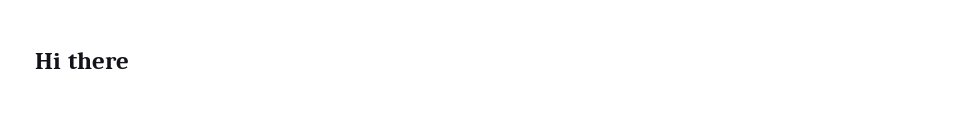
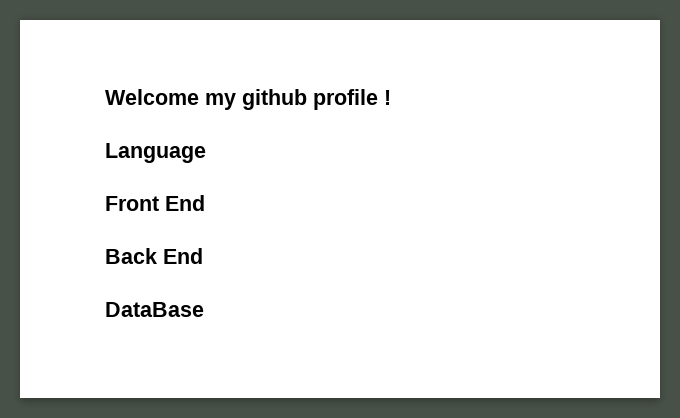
- Hi there
+ Welcome my github profile !
+ Language
+ Front End
+ Back End
+ DataBase

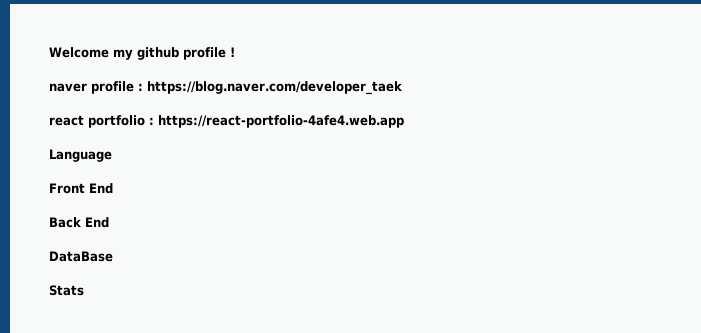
+ naver profile : https://blog.naver.com/developer_taek
+ react portfolio : https://react-portfolio-4afe4.web.app
+ Stats

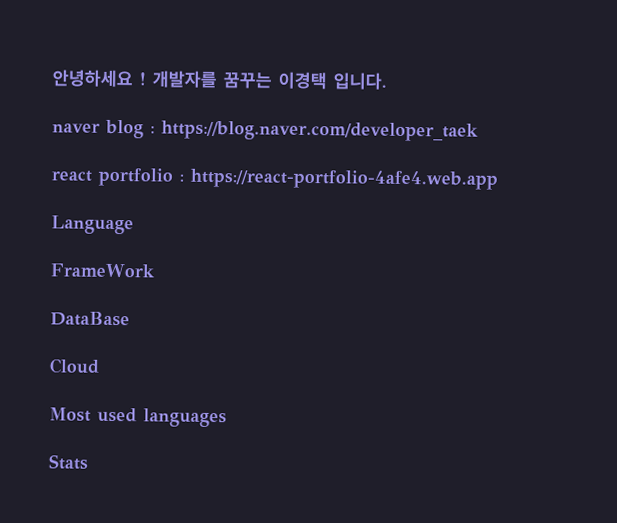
- Welcome my github profile !
+ 안녕하세요 ! 개발자를 꿈꾸는 이경택 입니다.
- naver profile : https://blog.naver.com/developer_taek
+ naver blog : https://blog.naver.com/developer_taek
- Front End
- Back End
+ FrameWork
  DataBase
+ Cloud
+ Most used languages

